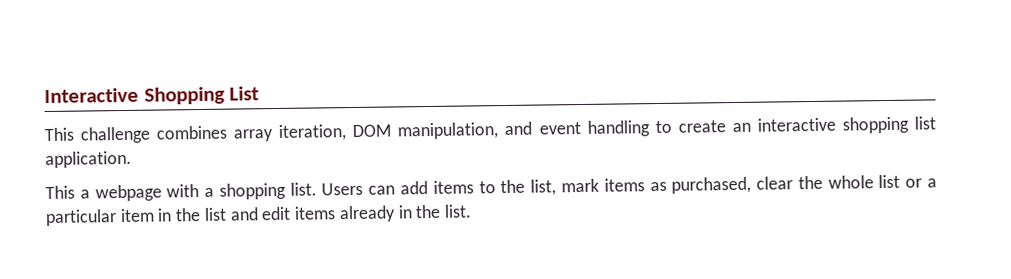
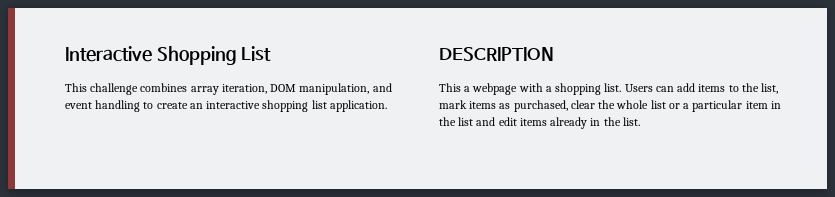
+ DESCRIPTION

